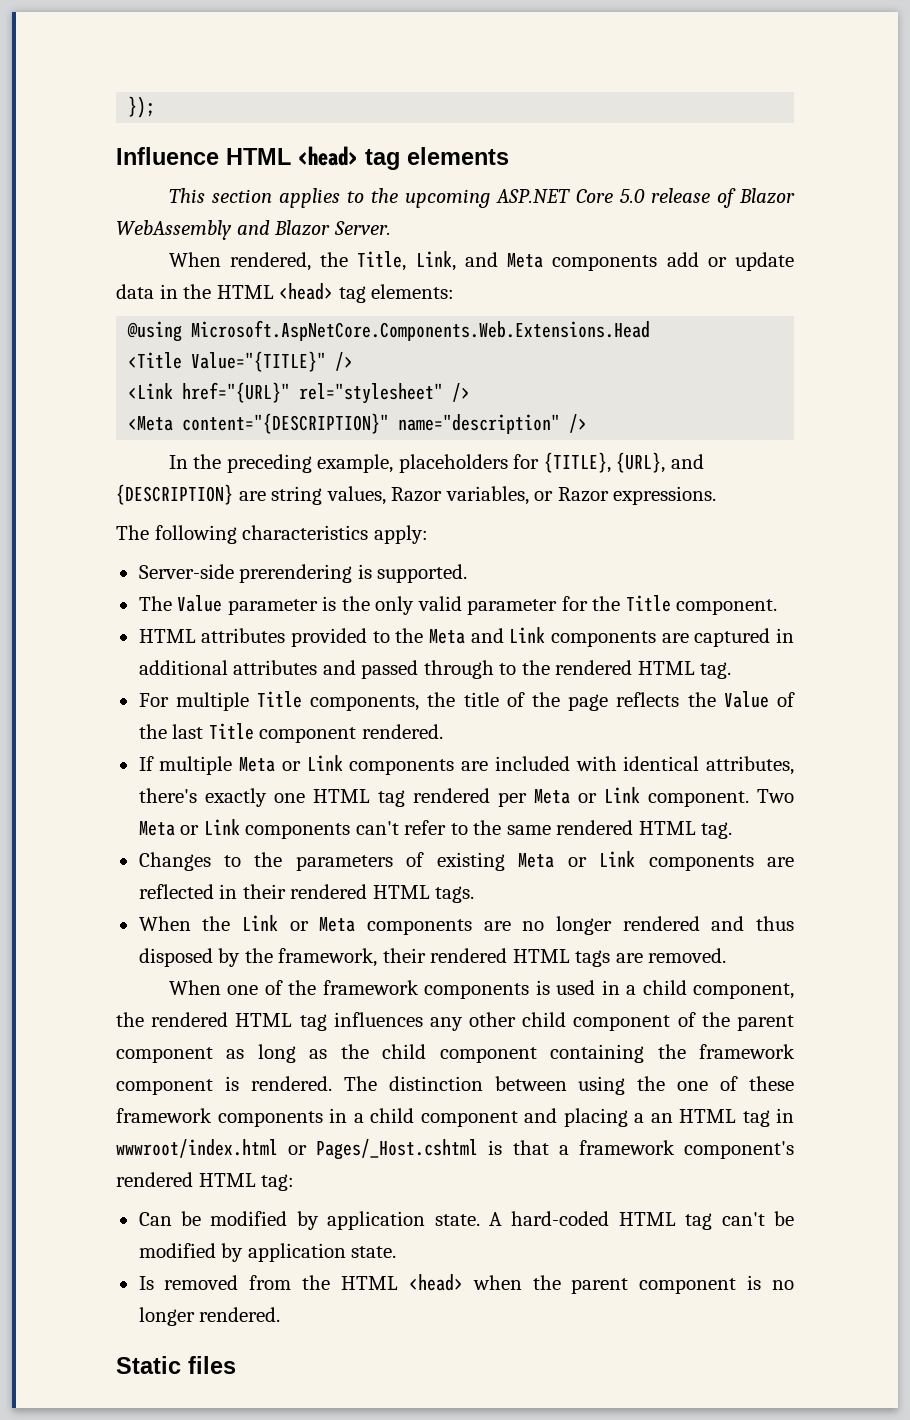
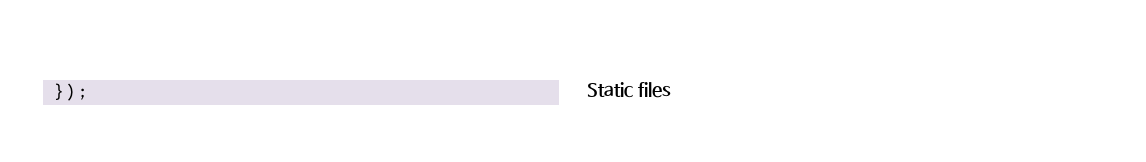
- Influence HTML <head> tag elements
- This section applies to the upcoming ASP.NET Core 5.0 release of Blazor WebAssembly and Blazor Server.
- When rendered, the Title, Link, and Meta components add or update data in the HTML <head> tag elements:
- @using Microsoft.AspNetCore.Components.Web.Extensions.Head
- <Title Value="{TITLE}" />
- <Link href="{URL}" rel="stylesheet" />
- <Meta content="{DESCRIPTION}" name="description" />
- In the preceding example, placeholders for {TITLE}, {URL}, and {DESCRIPTION} are string values, Razor variables, or Razor expressions.
- The following characteristics apply:
- Server-side prerendering is supported.
- The Value parameter is the only valid parameter for the Title component.
- HTML attributes provided to the Meta and Link components are captured in additional attributes and passed through to the rendered HTML tag.
- For multiple Title components, the title of the page reflects the Value of the last Title component rendered.
- If multiple Meta or Link components are included with identical attributes, there's exactly one HTML tag rendered per Meta or Link component. Two Meta or Link components can't refer to the same rendered HTML tag.
- Changes to the parameters of existing Meta or Link components are reflected in their rendered HTML tags.
- When the Link or Meta components are no longer rendered and thus disposed by the framework, their rendered HTML tags are removed.
- When one of the framework components is used in a child component, the rendered HTML tag influences any other child component of the parent component as long as the child component containing the framework component is rendered. The distinction between using the one of these framework components in a child component and placing a an HTML tag in wwwroot/index.html or Pages/_Host.cshtml is that a framework component's rendered HTML tag:
- Can be modified by application state. A hard-coded HTML tag can't be modified by application state.
- Is removed from the HTML <head> when the parent component is no longer rendered.

